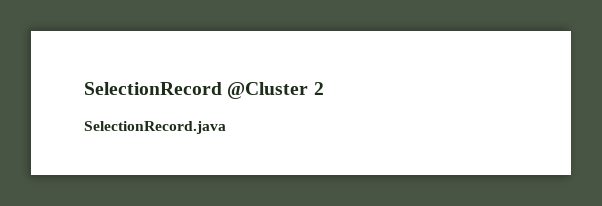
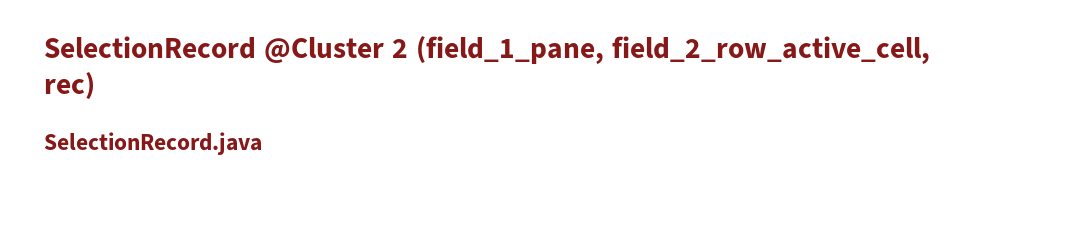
- SelectionRecord @Cluster 2
+ SelectionRecord @Cluster 2 (field_1_pane, field_2_row_active_cell, rec)

